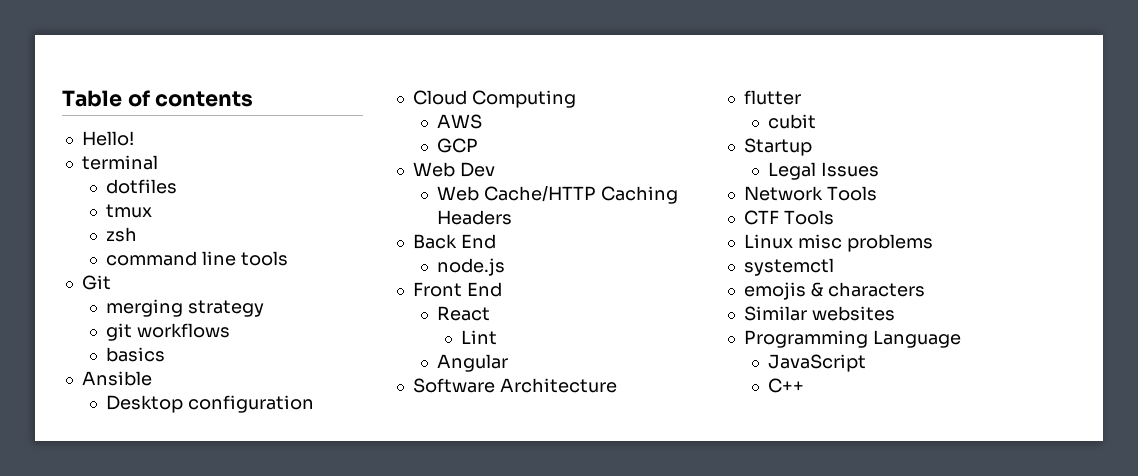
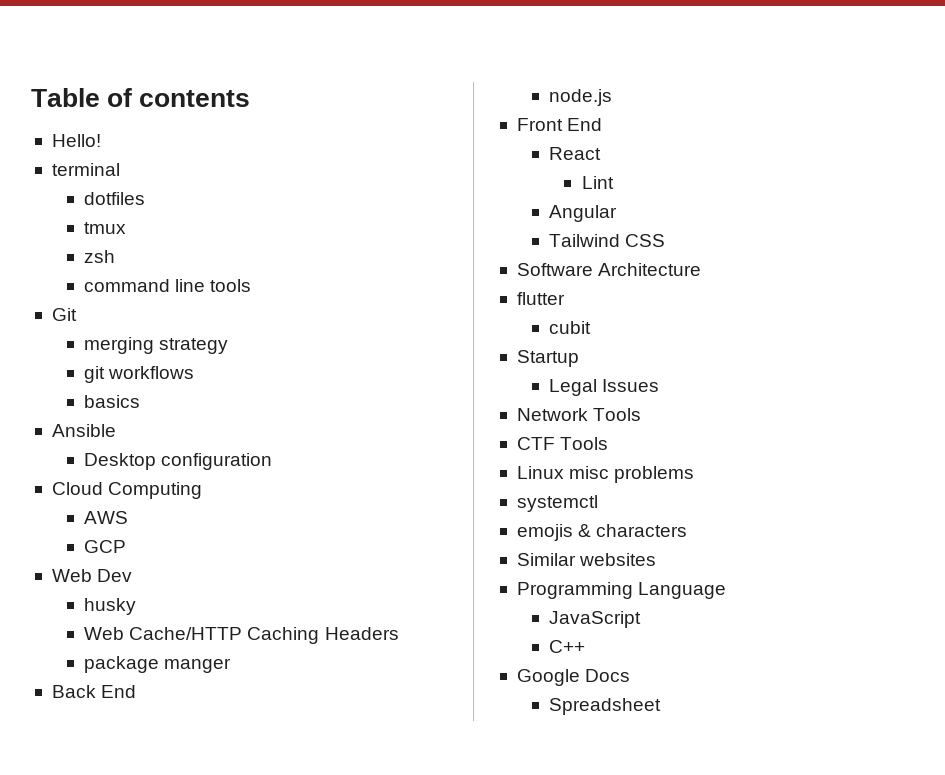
+ husky
+ package manger
+ Tailwind CSS
+ Google Docs
+ Spreadsheet

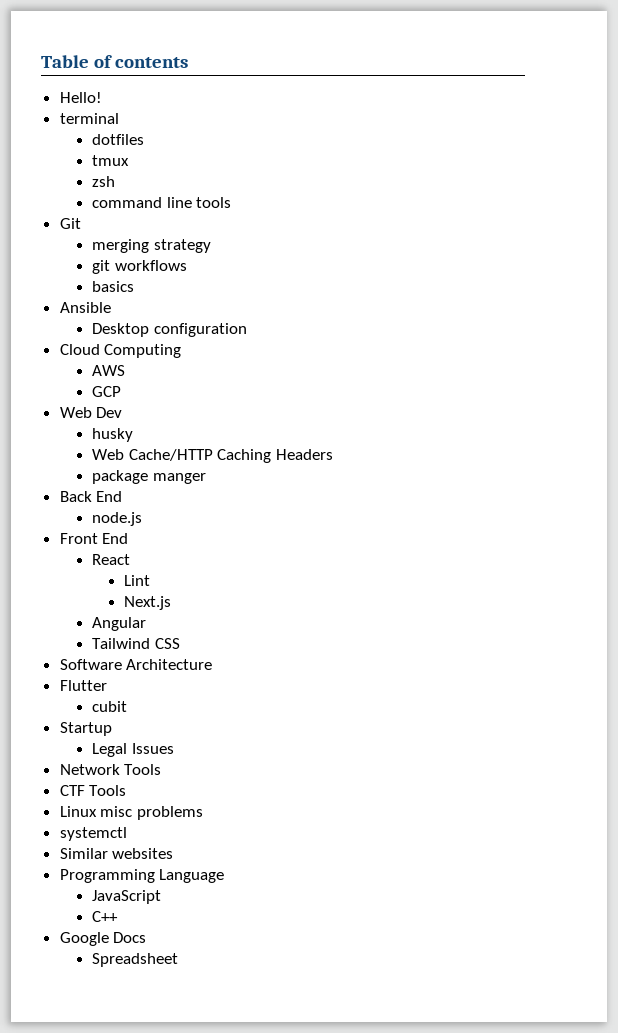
+ Next.js
- flutter
+ Flutter
- emojis & characters

